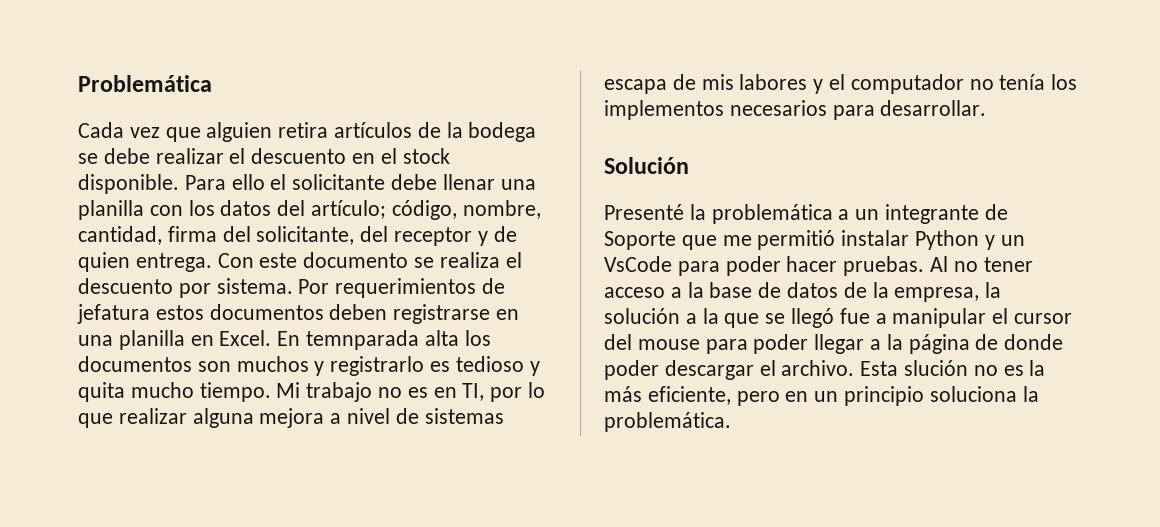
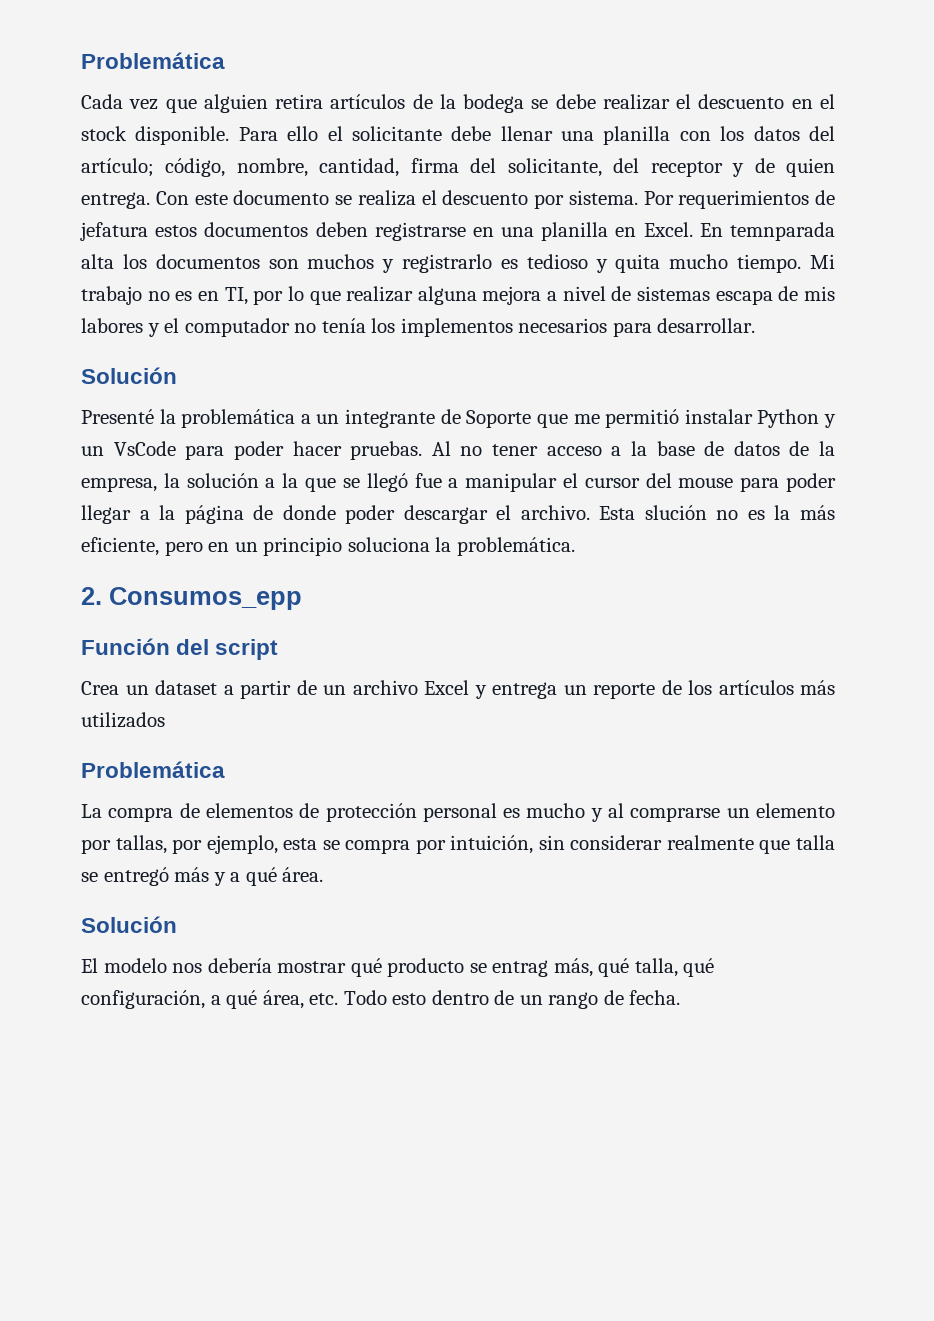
+ 2. Consumos_epp
+ Función del script
+ Crea un dataset a partir de un archivo Excel y entrega un reporte de los artículos más utilizados
+ Problemática
+ La compra de elementos de protección personal es mucho y al comprarse un elemento por tallas, por ejemplo, esta se compra por intuición, sin considerar realmente que talla se entregó más y a qué área.
+ Solución
+ El modelo nos debería mostrar qué producto se entrag más, qué talla, qué configuración, a qué área, etc. Todo esto dentro de un rango de fecha.

